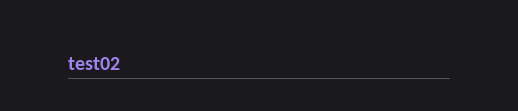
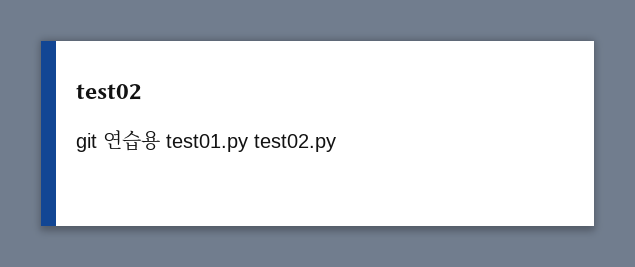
+ git 연습용 test01.py test02.py

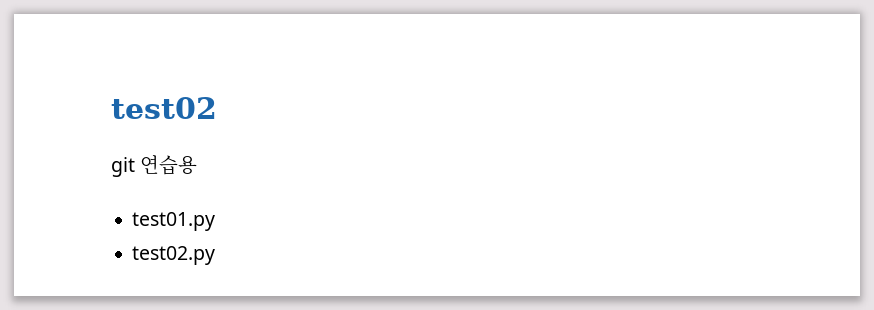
- git 연습용 test01.py test02.py
+ git 연습용
+ test01.py
+ test02.py

